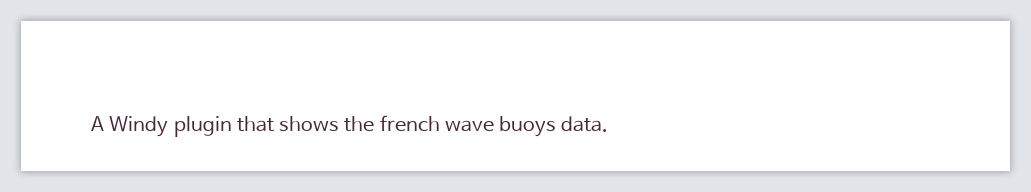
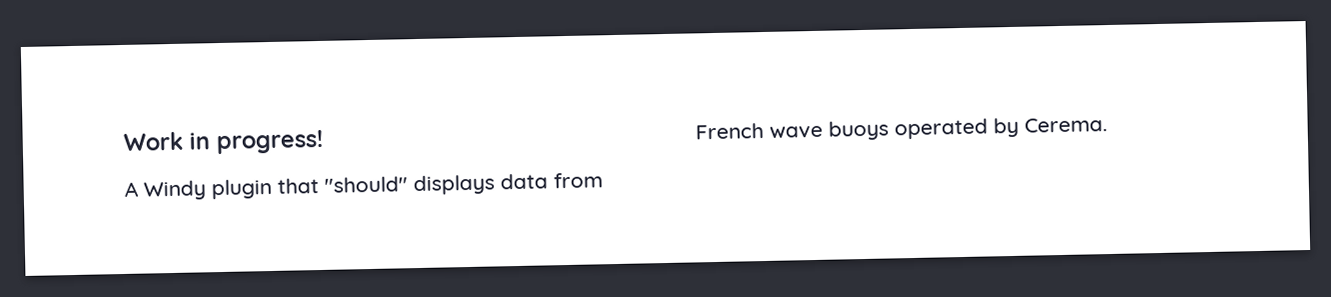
+ Work in progress!
- A Windy plugin that shows the french wave buoys data.
+ A Windy plugin that "should" displays data from French wave buoys operated by Cerema.

